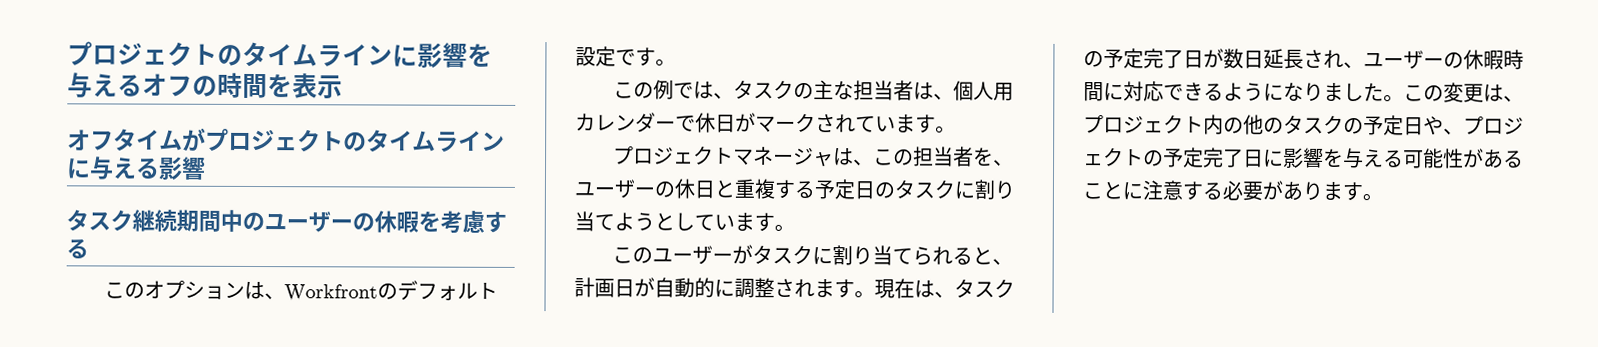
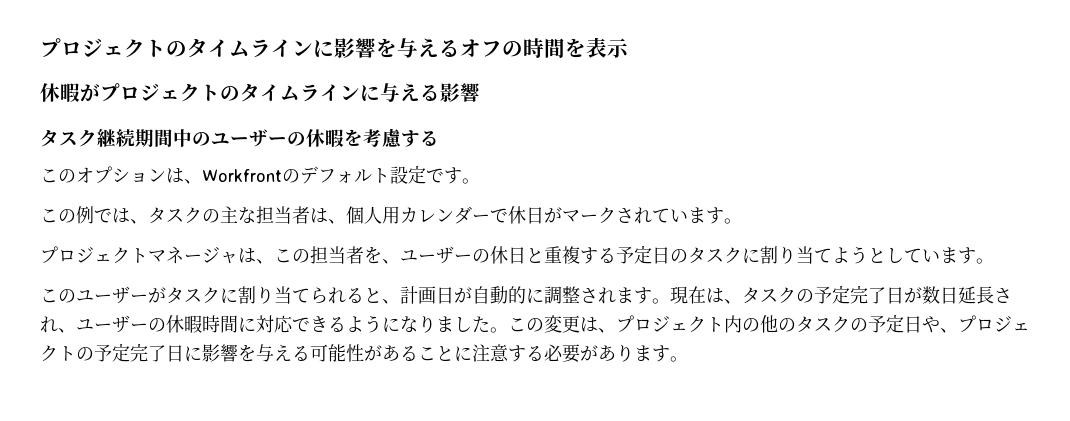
- オフタイムがプロジェクトのタイムラインに与える影響
+ 休暇がプロジェクトのタイムラインに与える影響

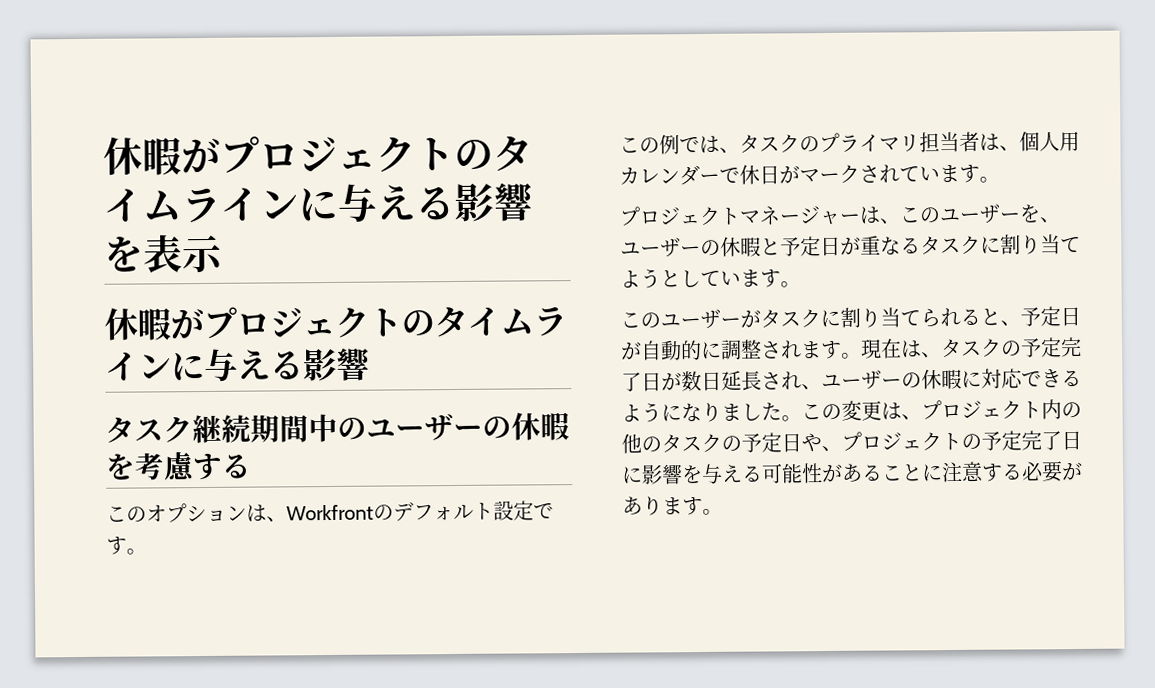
- プロジェクトのタイムラインに影響を与えるオフの時間を表示
+ 休暇がプロジェクトのタイムラインに与える影響を表示
- この例では、タスクの主な担当者は、個人用カレンダーで休日がマークされています。
+ この例では、タスクのプライマリ担当者は、個人用カレンダーで休日がマークされています。
- プロジェクトマネージャは、この担当者を、ユーザーの休日と重複する予定日のタスクに割り当てようとしています。
+ プロジェクトマネージャーは、このユーザーを、ユーザーの休暇と予定日が重なるタスクに割り当てようとしています。
- このユーザーがタスクに割り当てられると、計画日が自動的に調整されます。
+ このユーザーがタスクに割り当てられると、予定日が自動的に調整されます。
- 現在は、タスクの予定完了日が数日延長され、ユーザーの休暇時間に対応できるようになりました。
+ 現在は、タスクの予定完了日が数日延長され、ユーザーの休暇に対応できるようになりました。

